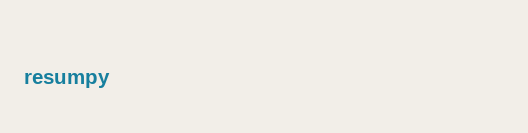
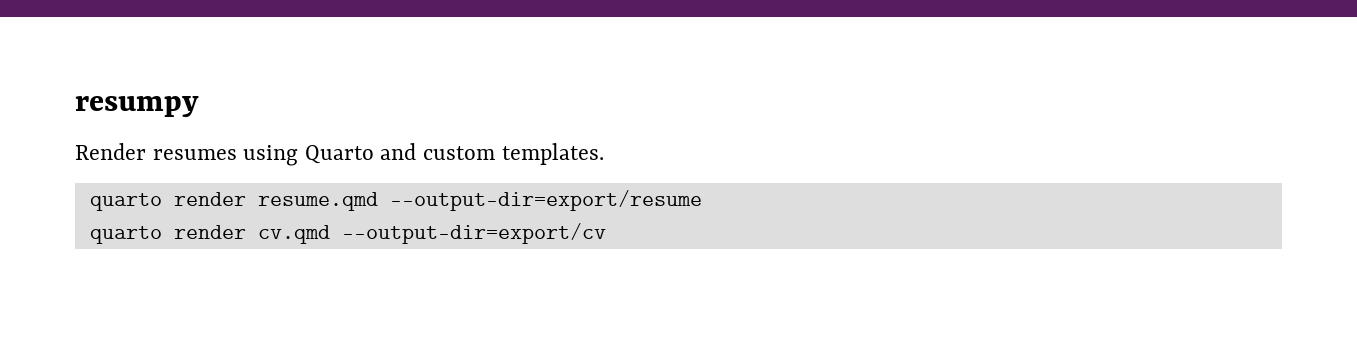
+ Render resumes using Quarto and custom templates.
+ quarto render resume.qmd --output-dir=export/resume
+ quarto render cv.qmd --output-dir=export/cv

